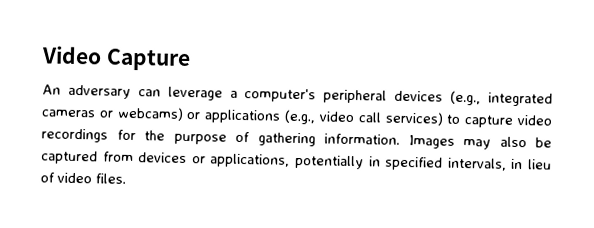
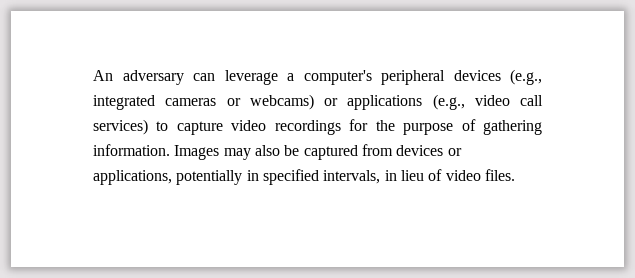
- Video Capture

